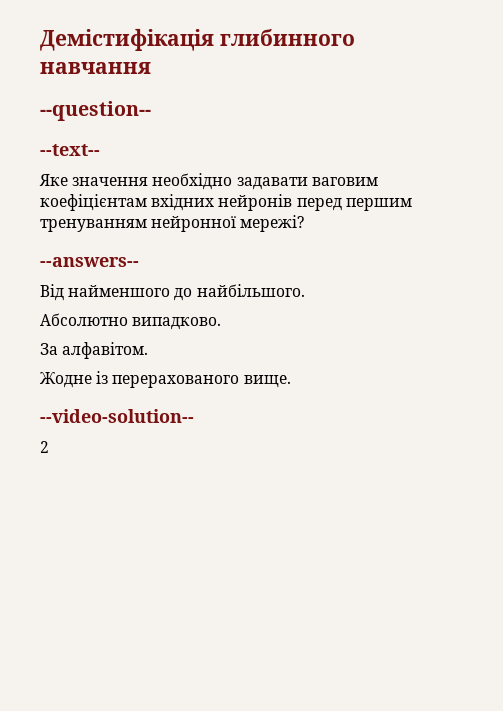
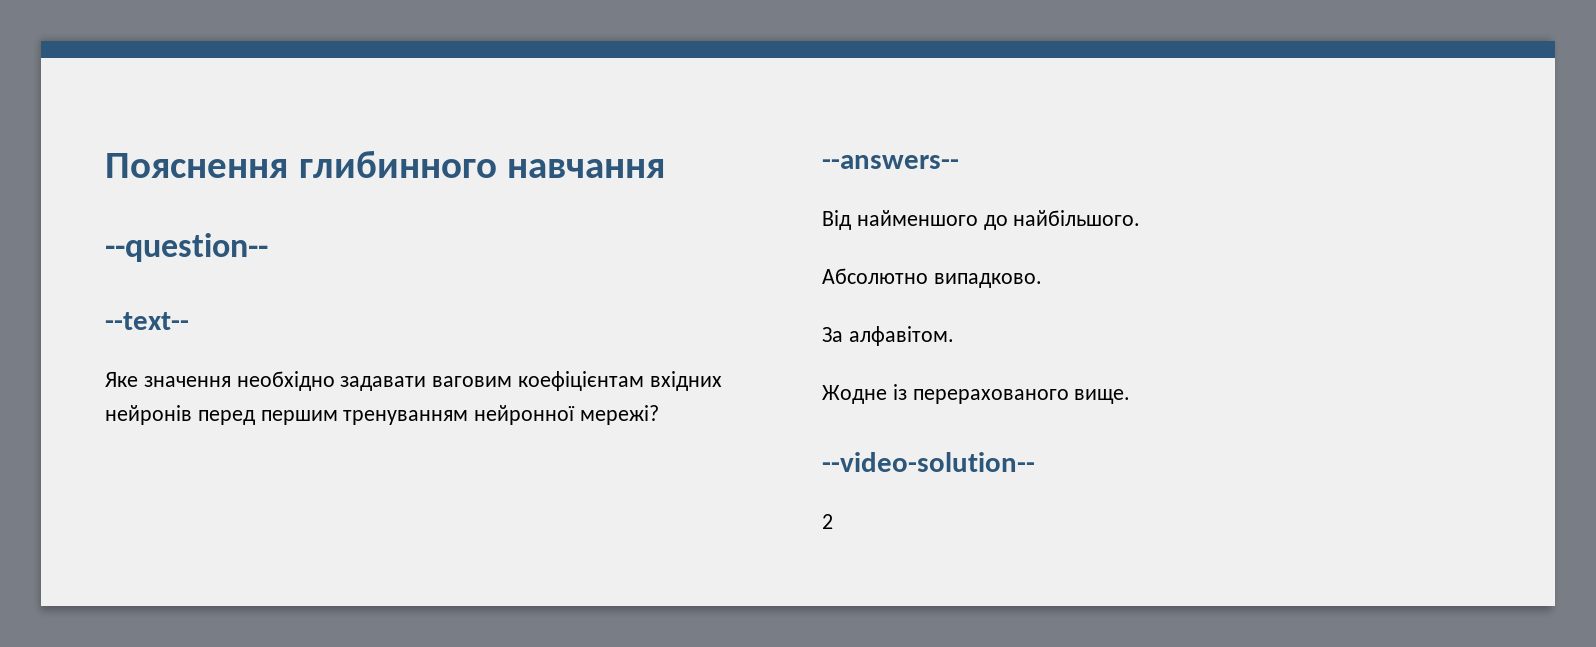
- Демістифікація глибинного навчання
+ Пояснення глибинного навчання

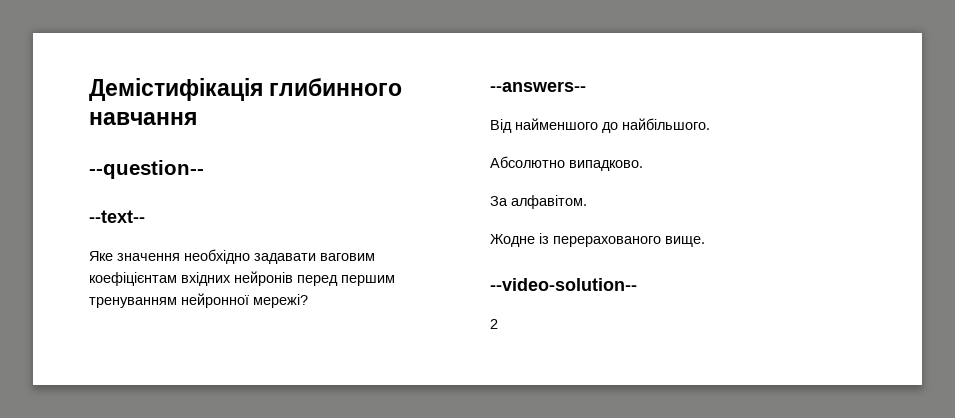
- Пояснення глибинного навчання
+ Демістифікація глибинного навчання

